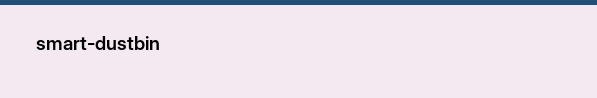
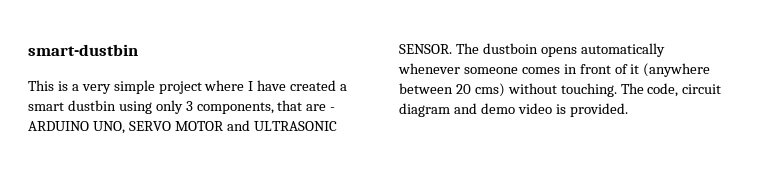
+ This is a very simple project where I have created a smart dustbin using only 3 components, that are - ARDUINO UNO, SERVO MOTOR and ULTRASONIC SENSOR. The dustboin opens automatically whenever someone comes in front of it (anywhere between 20 cms) without touching. The code, circuit diagram and demo video is provided.

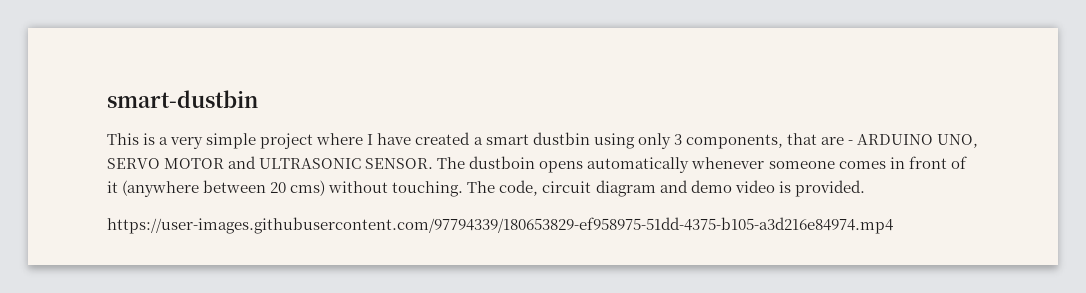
+ https://user-images.githubusercontent.com/97794339/180653829-ef958975-51dd-4375-b105-a3d216e84974.mp4

